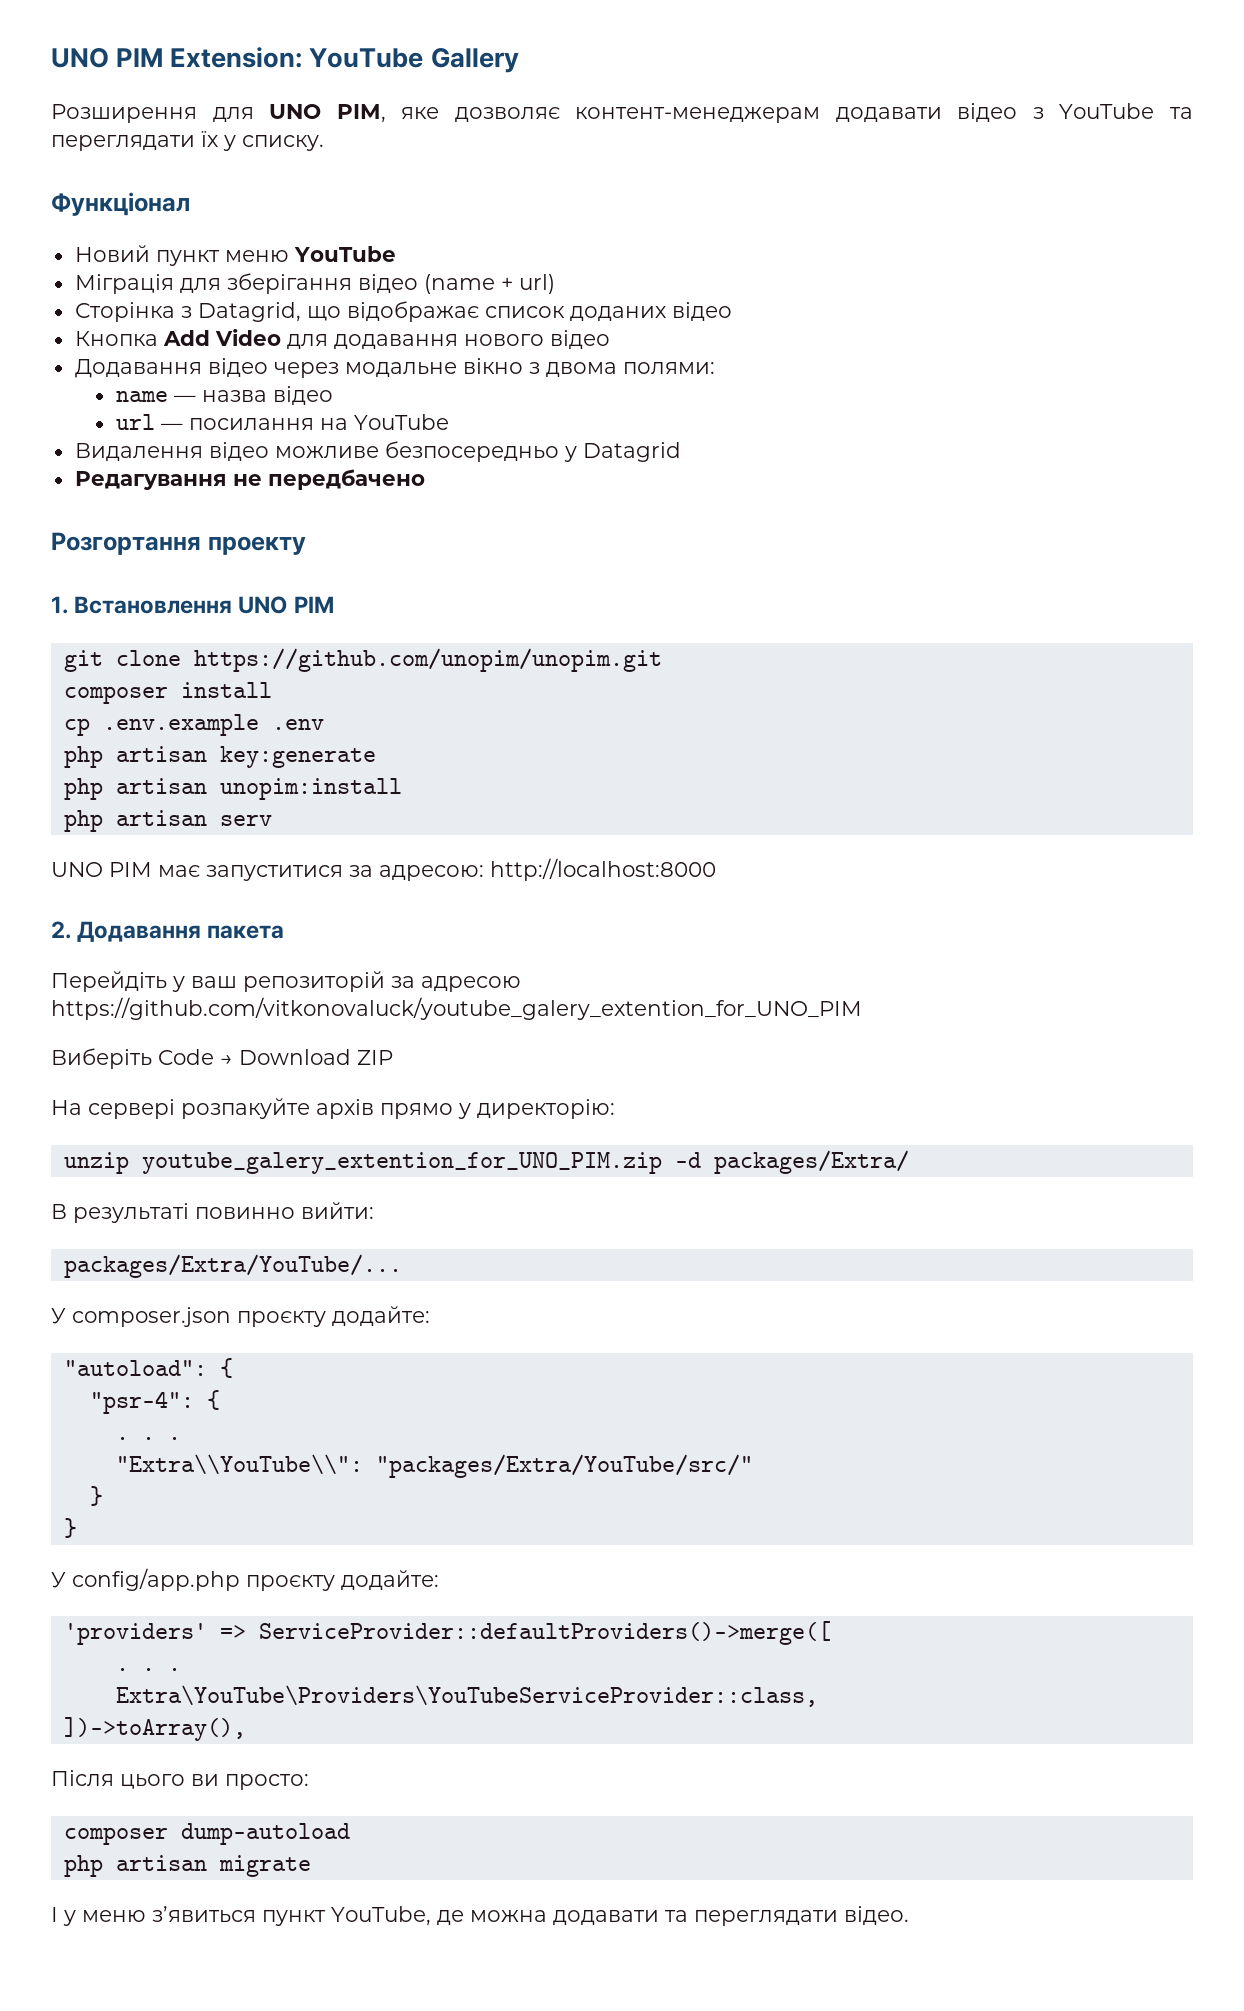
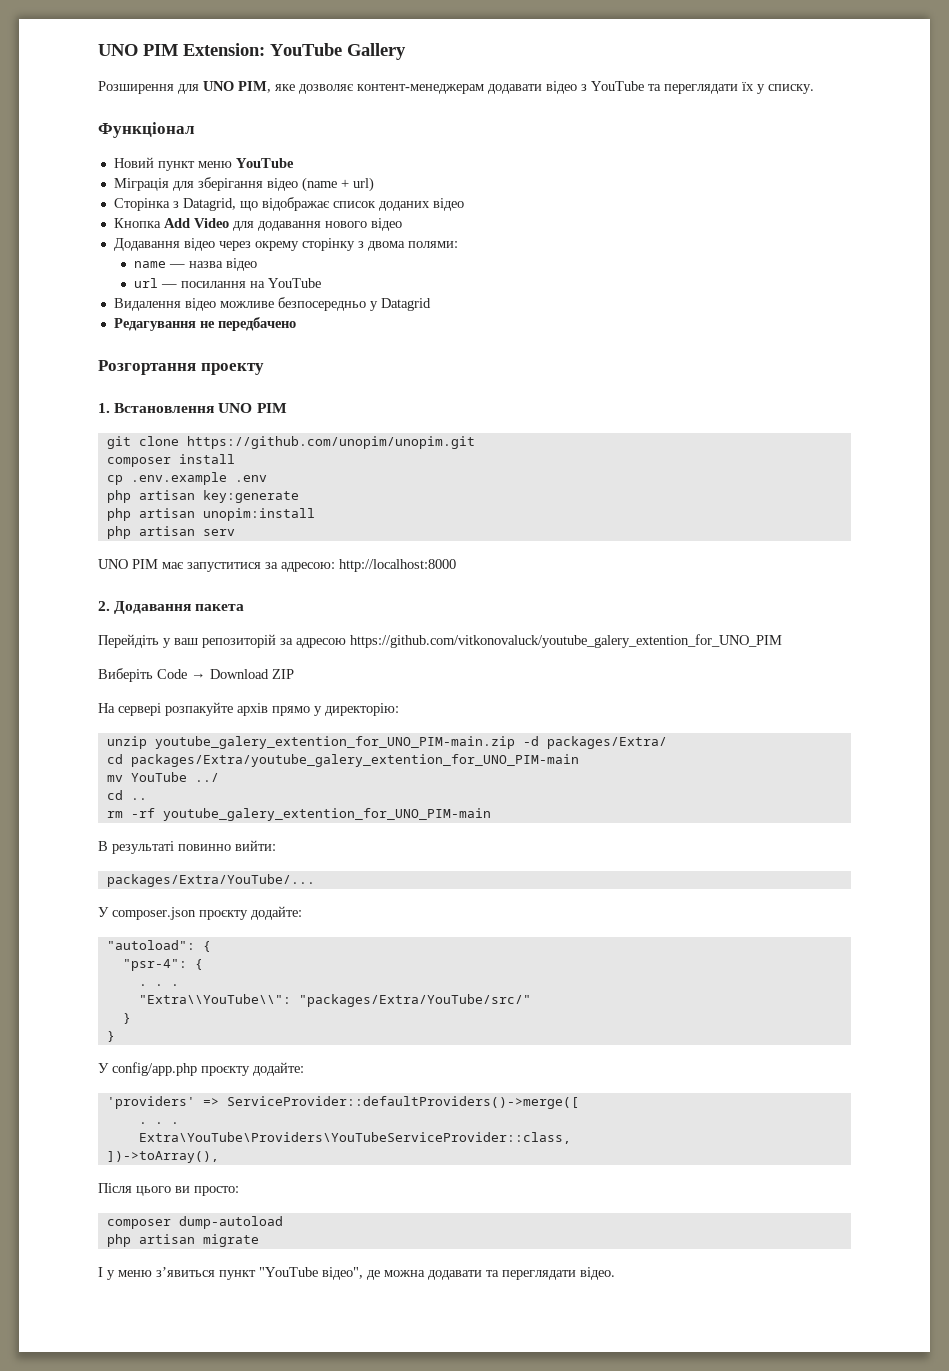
- Додавання відео через модальне вікно з двома полями:
+ Додавання відео через окрему сторінку з двома полями:
- unzip youtube_galery_extention_for_UNO_PIM.zip -d packages/Extra/
+ unzip youtube_galery_extention_for_UNO_PIM-main.zip -d packages/Extra/
+ cd packages/Extra/youtube_galery_extention_for_UNO_PIM-main
+ mv YouTube ../
+ cd ..
+ rm -rf youtube_galery_extention_for_UNO_PIM-main
- І у меню з’явиться пункт YouTube, де можна додавати та переглядати відео.
+ І у меню з’явиться пункт "YouTube відео", де можна додавати та переглядати відео.

